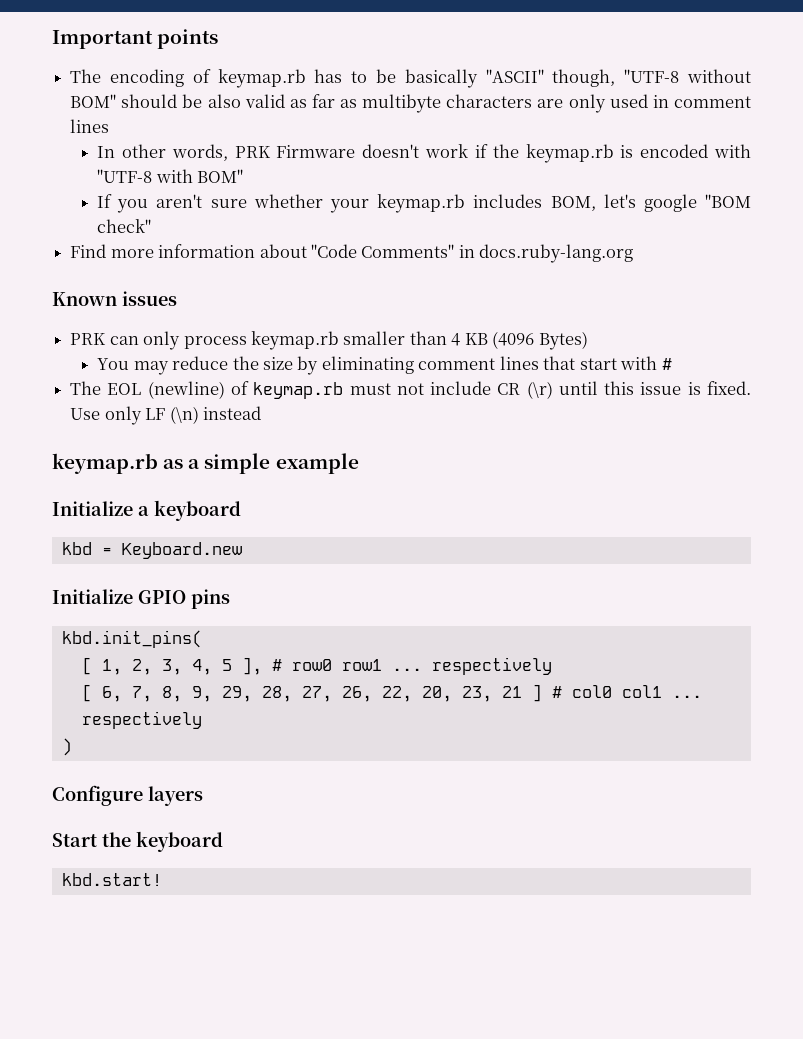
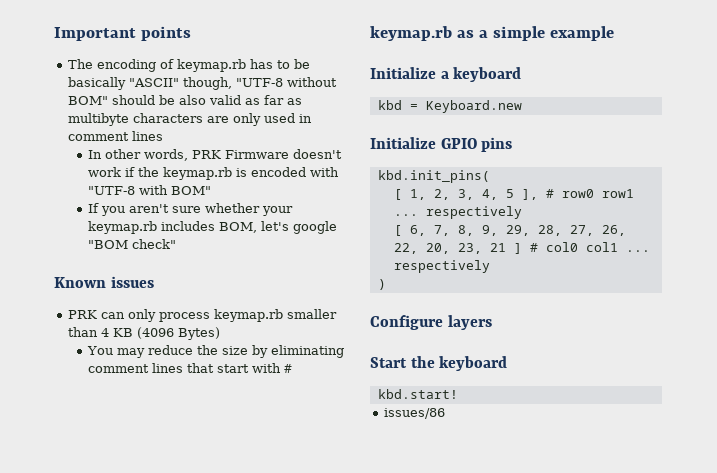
- Find more information about "Code Comments" in docs.ruby-lang.org
- The EOL (newline) of keymap.rb must not include CR (\r) until this issue is fixed. Use only LF (\n) instead
+ issues/86

